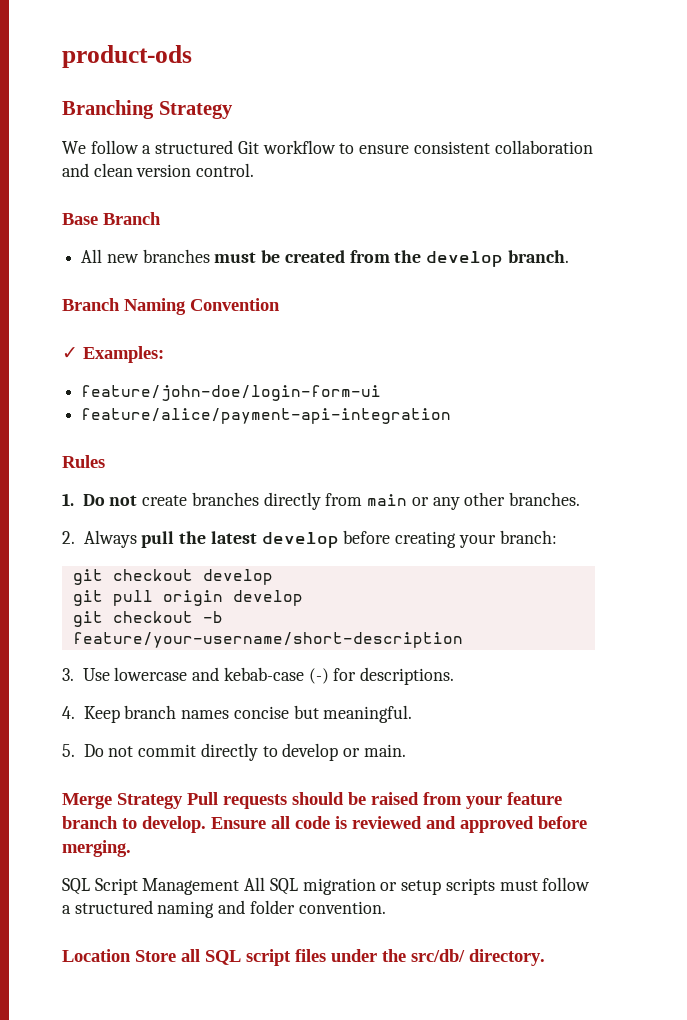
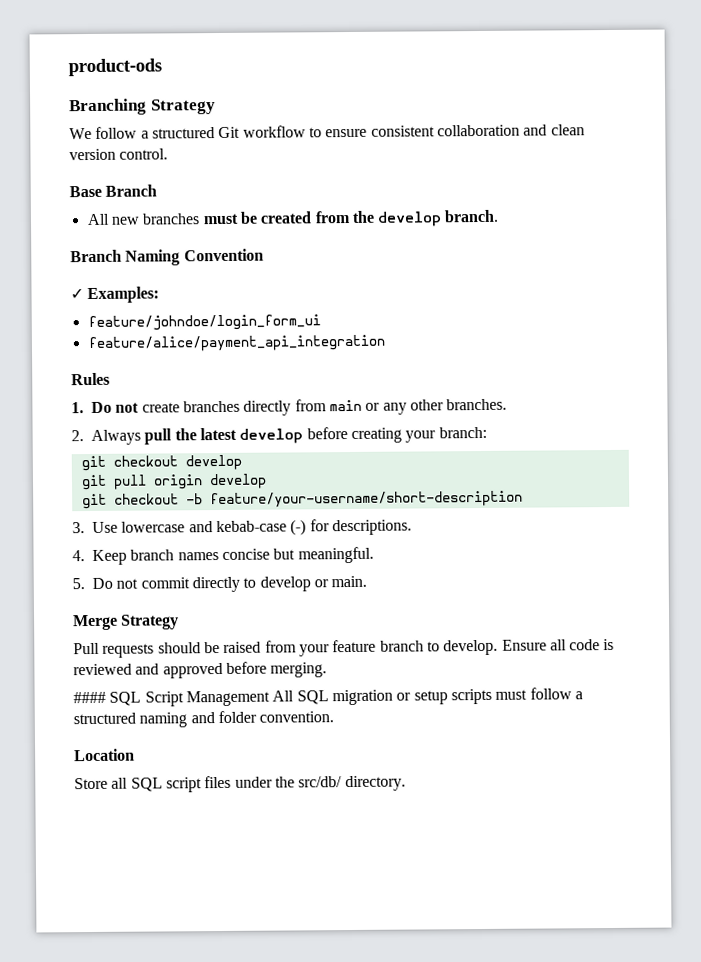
- feature/john-doe/login-form-ui
- feature/alice/payment-api-integration
+ feature/johndoe/login_form_ui
+ feature/alice/payment_api_integration
- Merge Strategy Pull requests should be raised from your feature branch to develop.
+ Merge Strategy
+ Pull requests should be raised from your feature branch to develop.
- SQL Script Management All SQL migration or setup scripts must follow a structured naming and folder convention.
+ #### SQL Script Management All SQL migration or setup scripts must follow a structured naming and folder convention.
- Location Store all SQL script files under the src/db/ directory.
+ Location
+ Store all SQL script files under the src/db/ directory.

